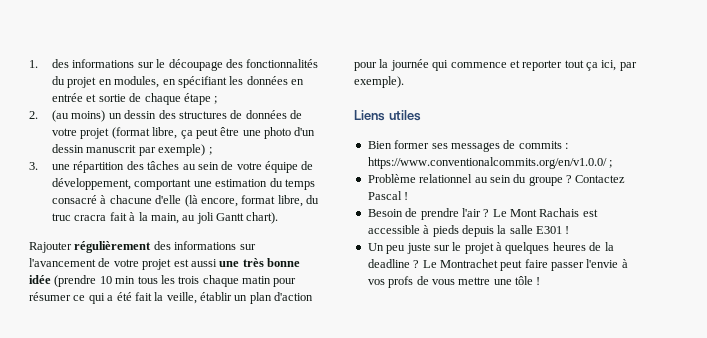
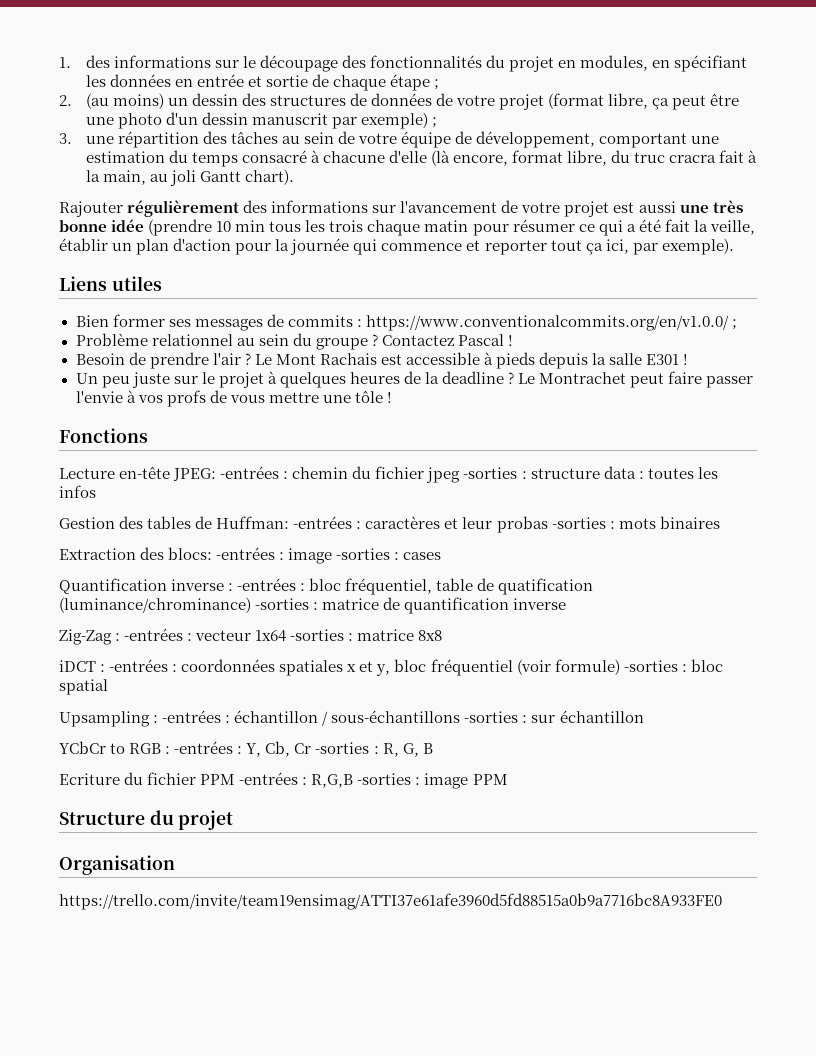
+ Fonctions
+ Lecture en-tête JPEG: -entrées : chemin du fichier jpeg -sorties : structure data : toutes les infos
+ Gestion des tables de Huffman: -entrées : caractères et leur probas -sorties : mots binaires
+ Extraction des blocs: -entrées : image -sorties : cases
+ Quantification inverse : -entrées : bloc fréquentiel, table de quatification (luminance/chrominance) -sorties : matrice de quantification inverse
+ Zig-Zag : -entrées : vecteur 1x64 -sorties : matrice 8x8
+ iDCT : -entrées : coordonnées spatiales x et y, bloc fréquentiel (voir formule) -sorties : bloc spatial
+ Upsampling : -entrées : échantillon / sous-échantillons -sorties : sur échantillon
+ YCbCr to RGB : -entrées : Y, Cb, Cr -sorties : R, G, B
+ Ecriture du fichier PPM -entrées : R,G,B -sorties : image PPM
+ Structure du projet
+ Organisation
+ https://trello.com/invite/team19ensimag/ATTI37e61afe3960d5fd88515a0b9a7716bc8A933FE0

